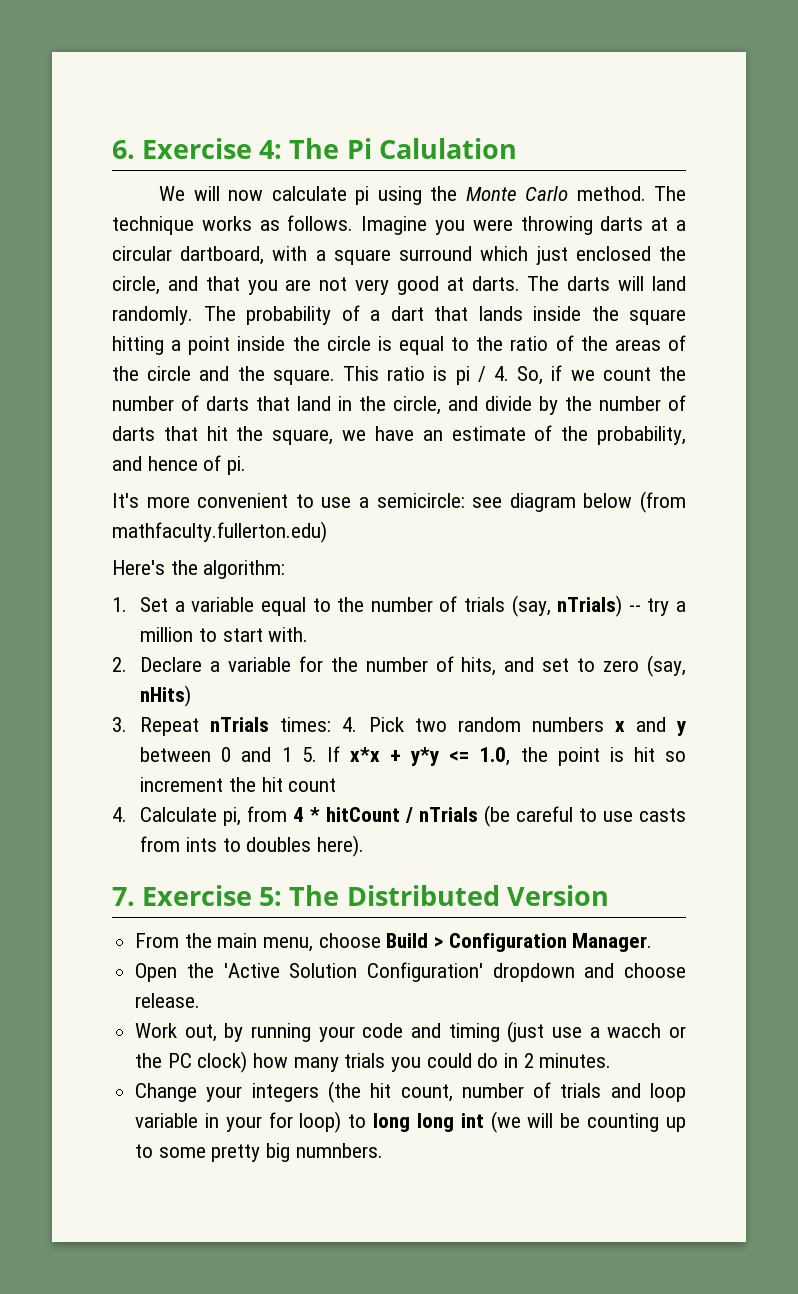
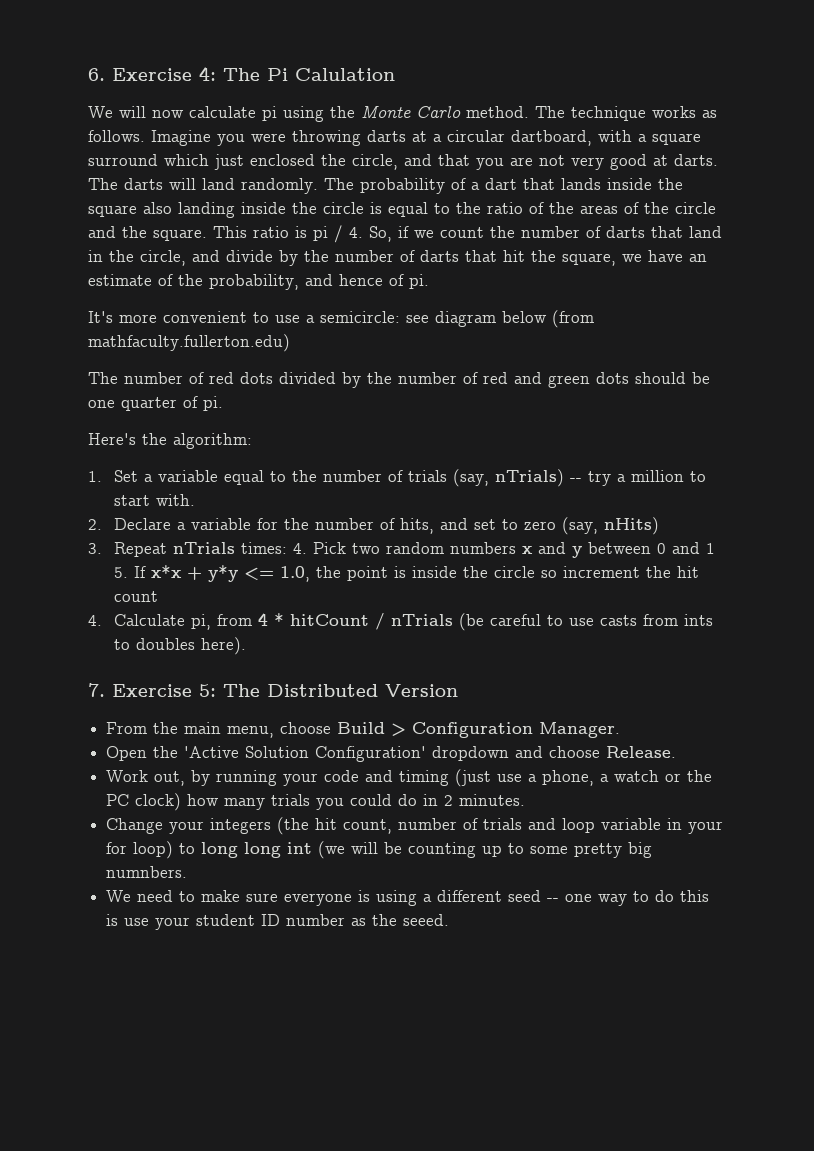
- The probability of a dart that lands inside the square hitting a point inside the circle is equal to the ratio of the areas of the circle and the square.
+ The probability of a dart that lands inside the square also landing inside the circle is equal to the ratio of the areas of the circle and the square.
+ The number of red dots divided by the number of red and green dots should be one quarter of pi.
- 3. Repeat nTrials times: 4. Pick two random numbers x and y between 0 and 1 5. If x*x + y*y <= 1.0, the point is hit so increment the hit count
+ 3. Repeat nTrials times: 4. Pick two random numbers x and y between 0 and 1 5. If x*x + y*y <= 1.0, the point is inside the circle so increment the hit count
- Open the 'Active Solution Configuration' dropdown and choose release.
+ Open the 'Active Solution Configuration' dropdown and choose Release.
- Work out, by running your code and timing (just use a wacch or the PC clock) how many trials you could do in 2 minutes.
+ Work out, by running your code and timing (just use a phone, a watch or the PC clock) how many trials you could do in 2 minutes.
+ We need to make sure everyone is using a different seed -- one way to do this is use your student ID number as the seeed.

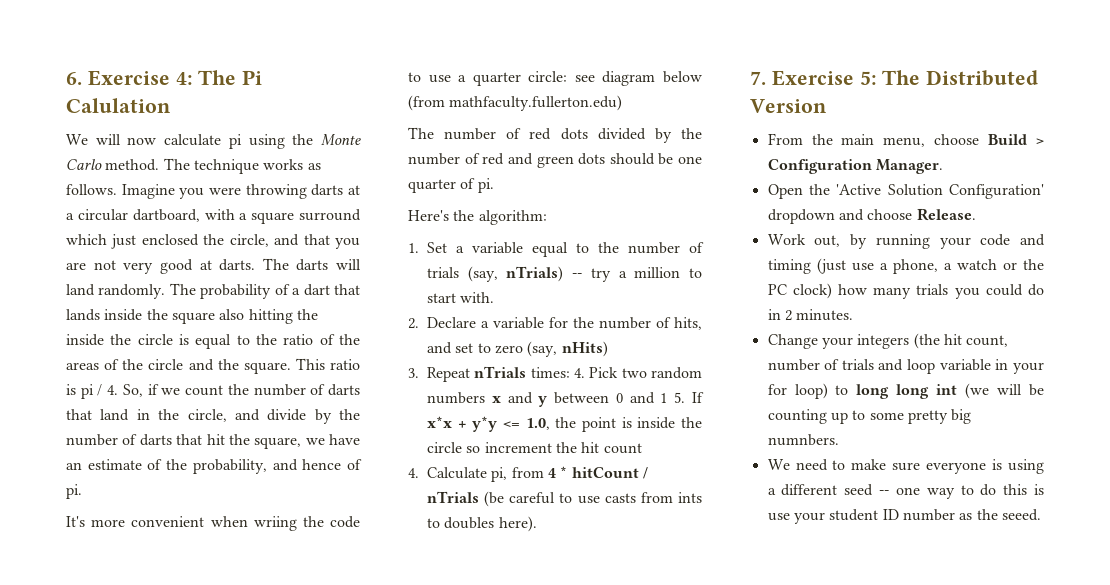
- The probability of a dart that lands inside the square also landing inside the circle is equal to the ratio of the areas of the circle and the square.
+ The probability of a dart that lands inside the square also hitting the inside the circle is equal to the ratio of the areas of the circle and the square.
- It's more convenient to use a semicircle: see diagram below (from mathfaculty.fullerton.edu)
+ It's more convenient when wriing the code to use a quarter circle: see diagram below (from mathfaculty.fullerton.edu)

